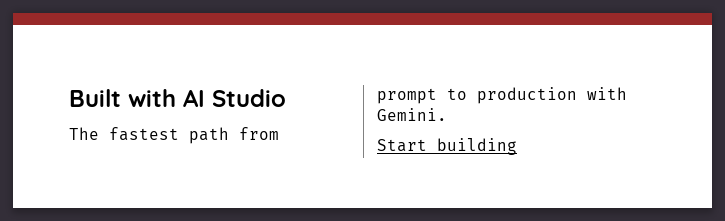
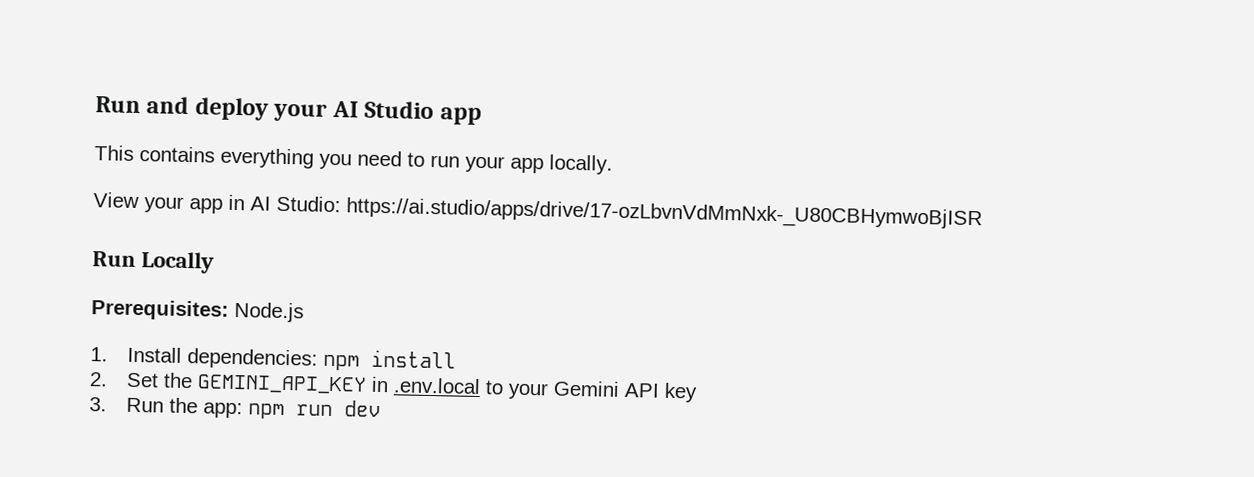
- Built with AI Studio
- The fastest path from prompt to production with Gemini.
- Start building
+ Run and deploy your AI Studio app
+ This contains everything you need to run your app locally.
+ View your app in AI Studio: https://ai.studio/apps/drive/17-ozLbvnVdMmNxk-_U80CBHymwoBjISR
+ Run Locally
+ Prerequisites: Node.js
+ 1. Install dependencies: npm install
+ 2. Set the GEMINI_API_KEY in .env.local to your Gemini API key
+ 3. Run the app: npm run dev

